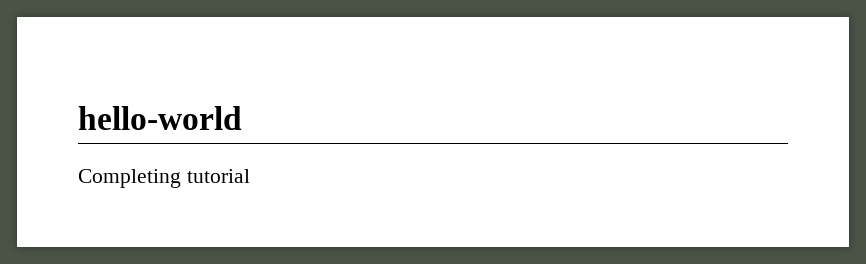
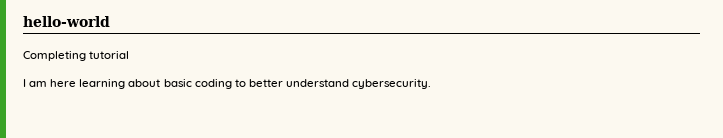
+ I am here learning about basic coding to better understand cybersecurity.

